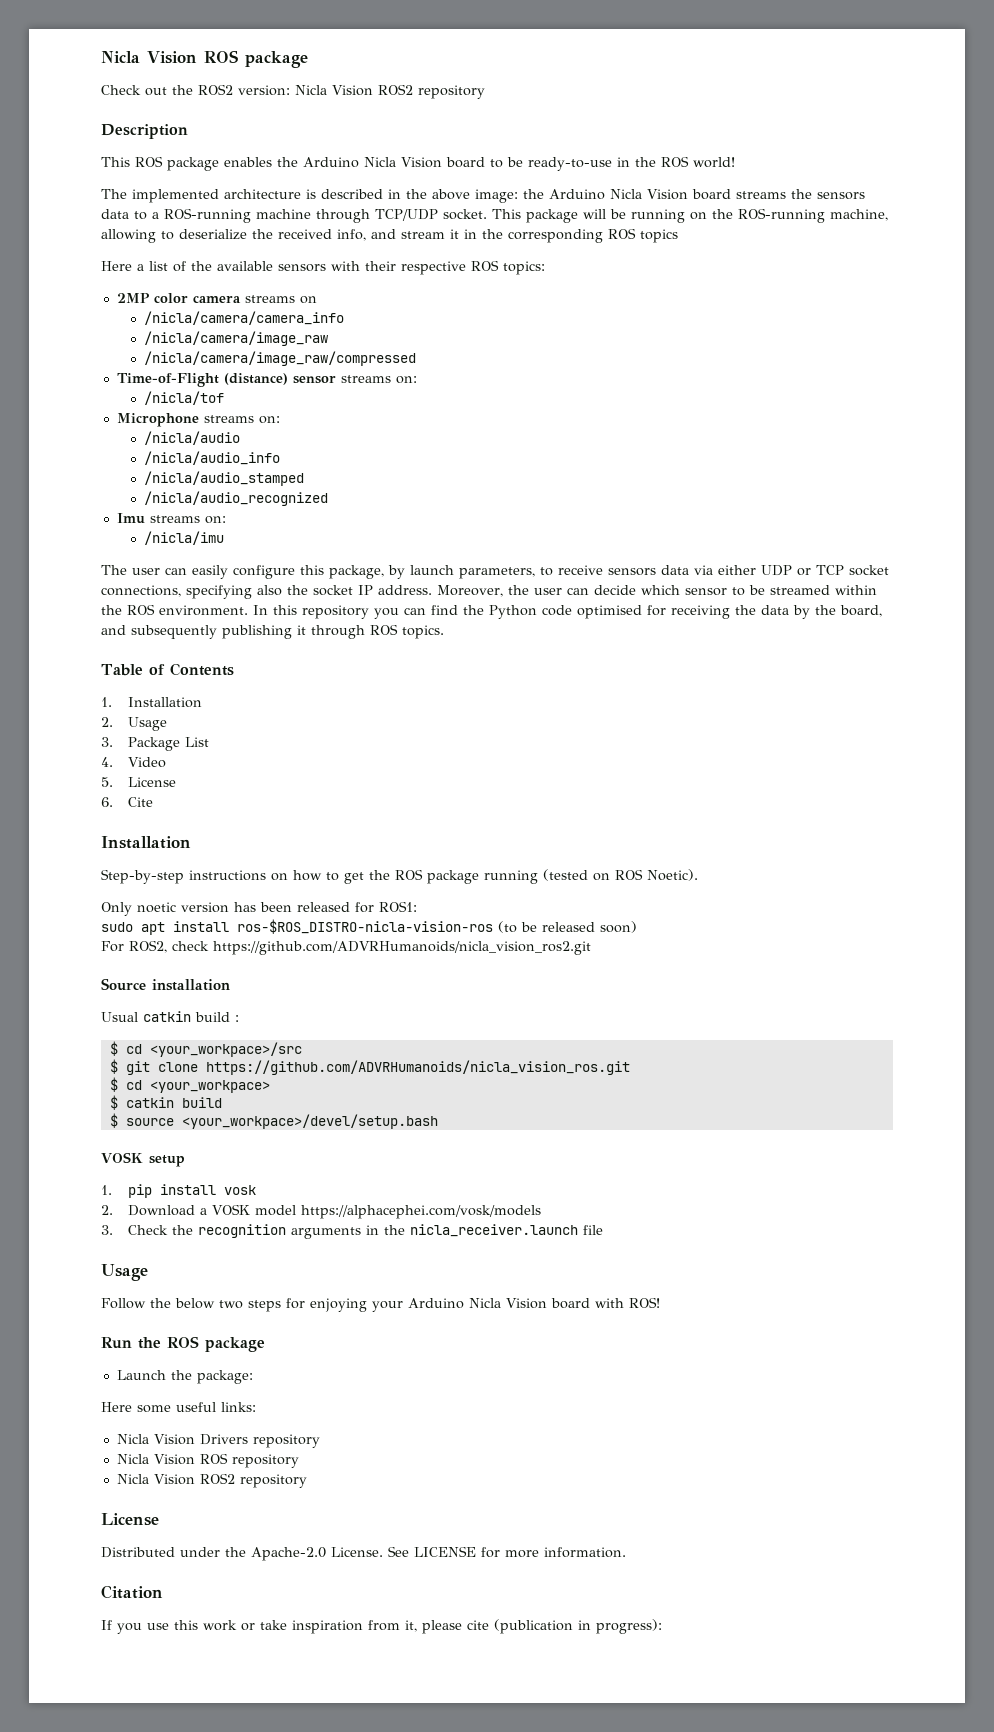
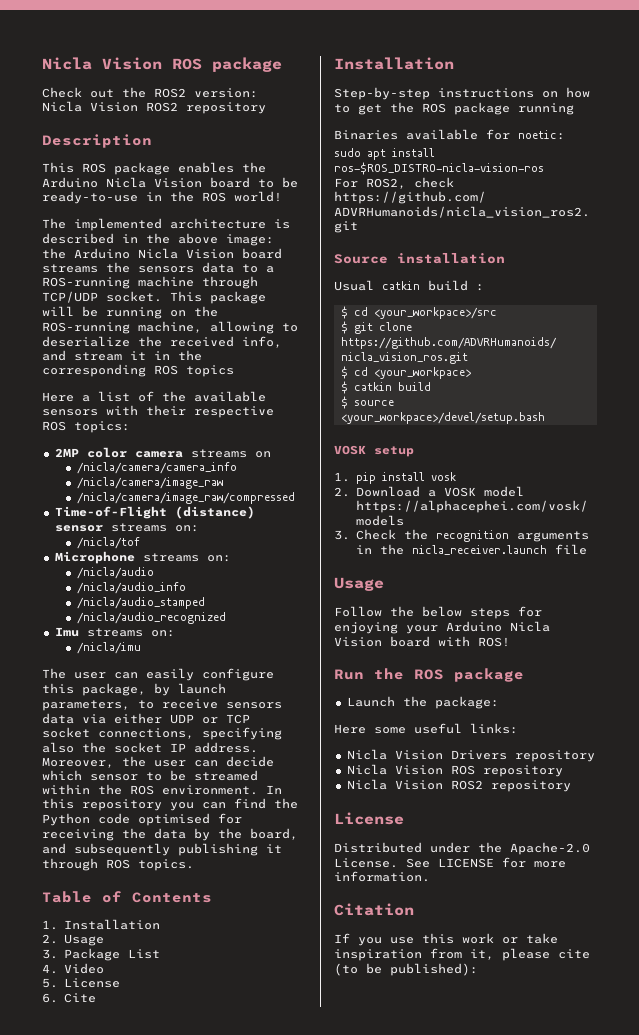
- Step-by-step instructions on how to get the ROS package running (tested on ROS Noetic).
- Only noetic version has been released for ROS1:
+ Step-by-step instructions on how to get the ROS package running
+ Binaries available for noetic:
- sudo apt install ros-$ROS_DISTRO-nicla-vision-ros (to be released soon)
+ sudo apt install ros-$ROS_DISTRO-nicla-vision-ros
- Follow the below two steps for enjoying your Arduino Nicla Vision board with ROS!
+ Follow the below steps for enjoying your Arduino Nicla Vision board with ROS!
- If you use this work or take inspiration from it, please cite (publication in progress):
+ If you use this work or take inspiration from it, please cite (to be published):

